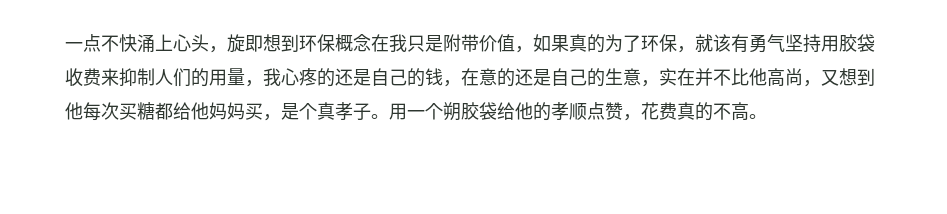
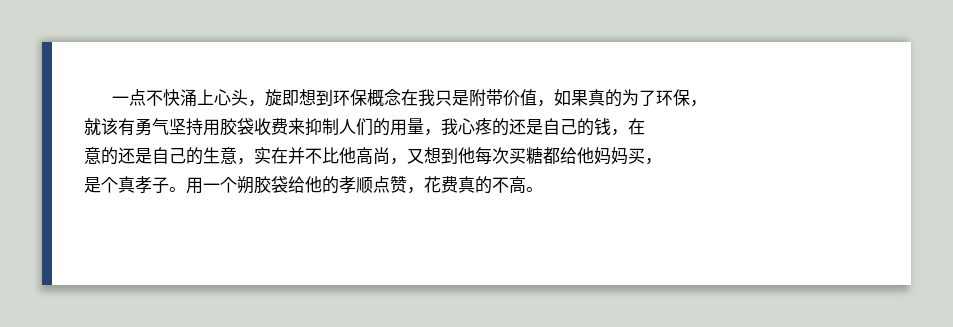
- 一点不快涌上心头，旋即想到环保概念在我只是附带价值，如果真的为了环保，就该有勇气坚持用胶袋
- 收费来抑制人们的用量，我心疼的还是自己的钱，在意的还是自己的生意，实在并不比他高尚，又想到
- 他每次买糖都给他妈妈买，是个真孝子。
+ 一点不快涌上心头，旋即想到环保概念在我只是附带价值，如果真的为了环保，
+ 就该有勇气坚持用胶袋收费来抑制人们的用量，我心疼的还是自己的钱，在
+ 意的还是自己的生意，实在并不比他高尚，又想到他每次买糖都给他妈妈买，
+ 是个真孝子。

